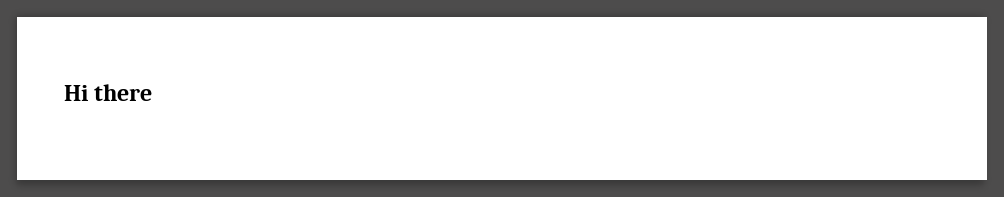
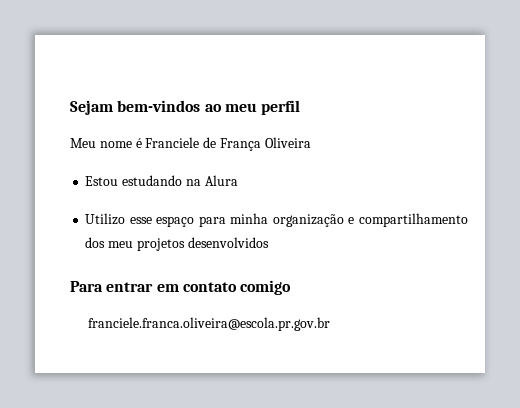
- Hi there
+ Sejam bem-vindos ao meu perfil
+ Meu nome é Franciele de França Oliveira
+ Estou estudando na Alura
+ Utilizo esse espaço para minha organização e compartilhamento dos meu projetos desenvolvidos
+ Para entrar em contato comigo
+ franciele.franca.oliveira@escola.pr.gov.br

